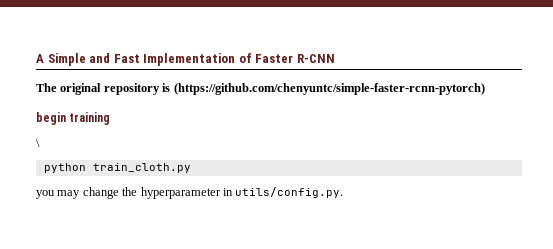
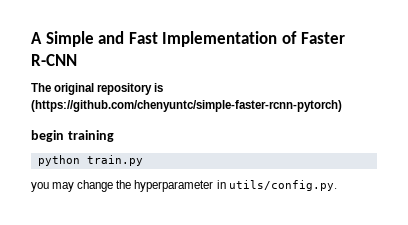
- \
- python train_cloth.py
+ python train.py

